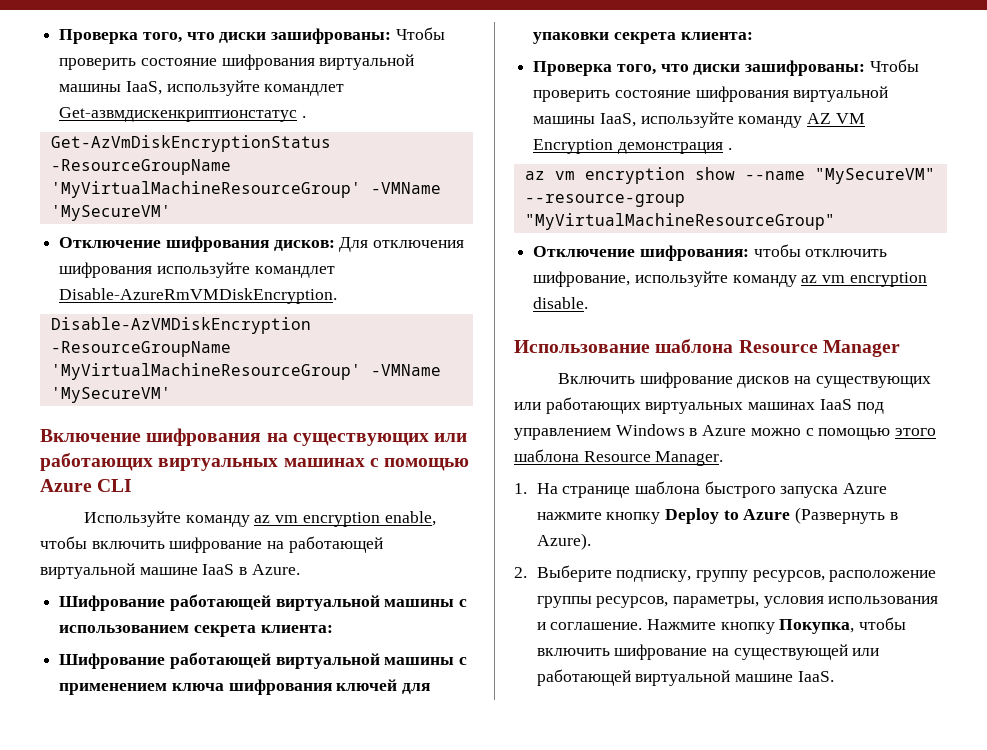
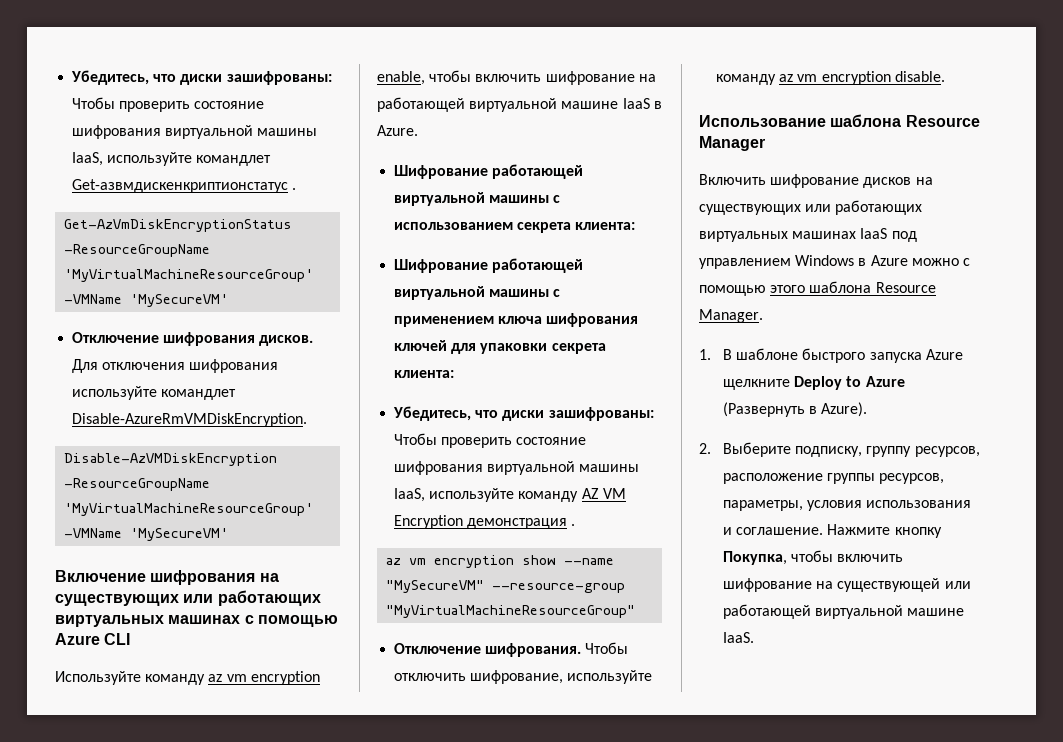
- Проверка того, что диски зашифрованы: Чтобы проверить состояние шифрования виртуальной машины IaaS, используйте командлет Get-азвмдискенкриптионстатус .
+ Убедитесь, что диски зашифрованы: Чтобы проверить состояние шифрования виртуальной машины IaaS, используйте командлет Get-азвмдискенкриптионстатус .
- Отключение шифрования дисков: Для отключения шифрования используйте командлет Disable-AzureRmVMDiskEncryption.
+ Отключение шифрования дисков. Для отключения шифрования используйте командлет Disable-AzureRmVMDiskEncryption.
- Проверка того, что диски зашифрованы: Чтобы проверить состояние шифрования виртуальной машины IaaS, используйте команду AZ VM Encryption демонстрация .
+ Убедитесь, что диски зашифрованы: Чтобы проверить состояние шифрования виртуальной машины IaaS, используйте команду AZ VM Encryption демонстрация .
- Отключение шифрования: чтобы отключить шифрование, используйте команду az vm encryption disable.
+ Отключение шифрования. Чтобы отключить шифрование, используйте команду az vm encryption disable.
- 1. На странице шаблона быстрого запуска Azure нажмите кнопку Deploy to Azure (Развернуть в Azure).
+ 1. В шаблоне быстрого запуска Azure щелкните Deploy to Azure (Развернуть в Azure).

